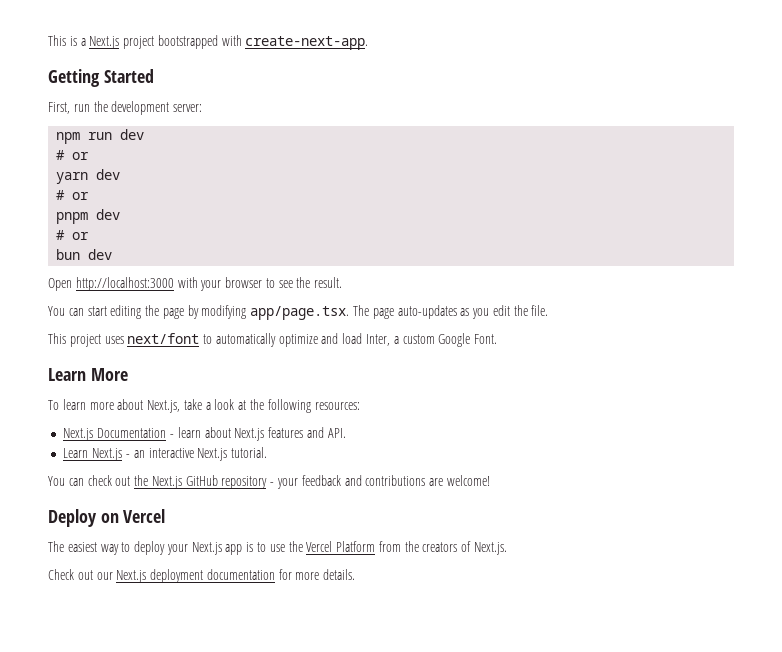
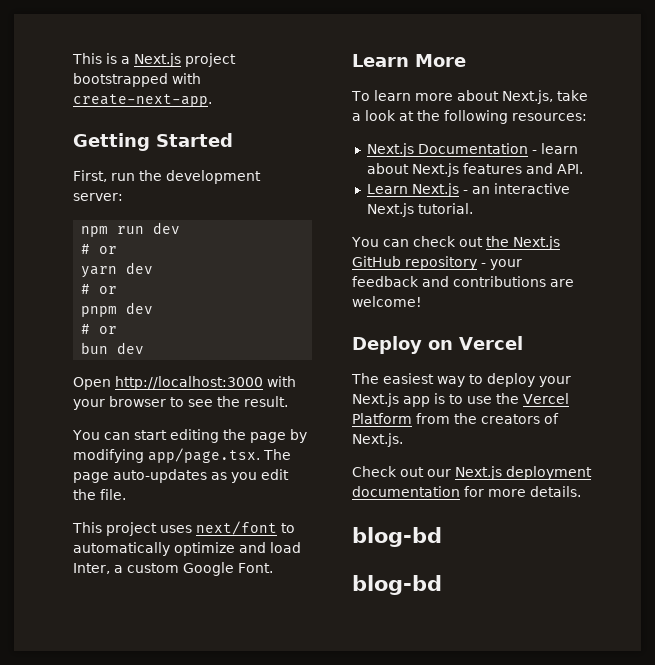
  Check out our Next.js deployment documentation for more details.
+ blog-bd
+ blog-bd

